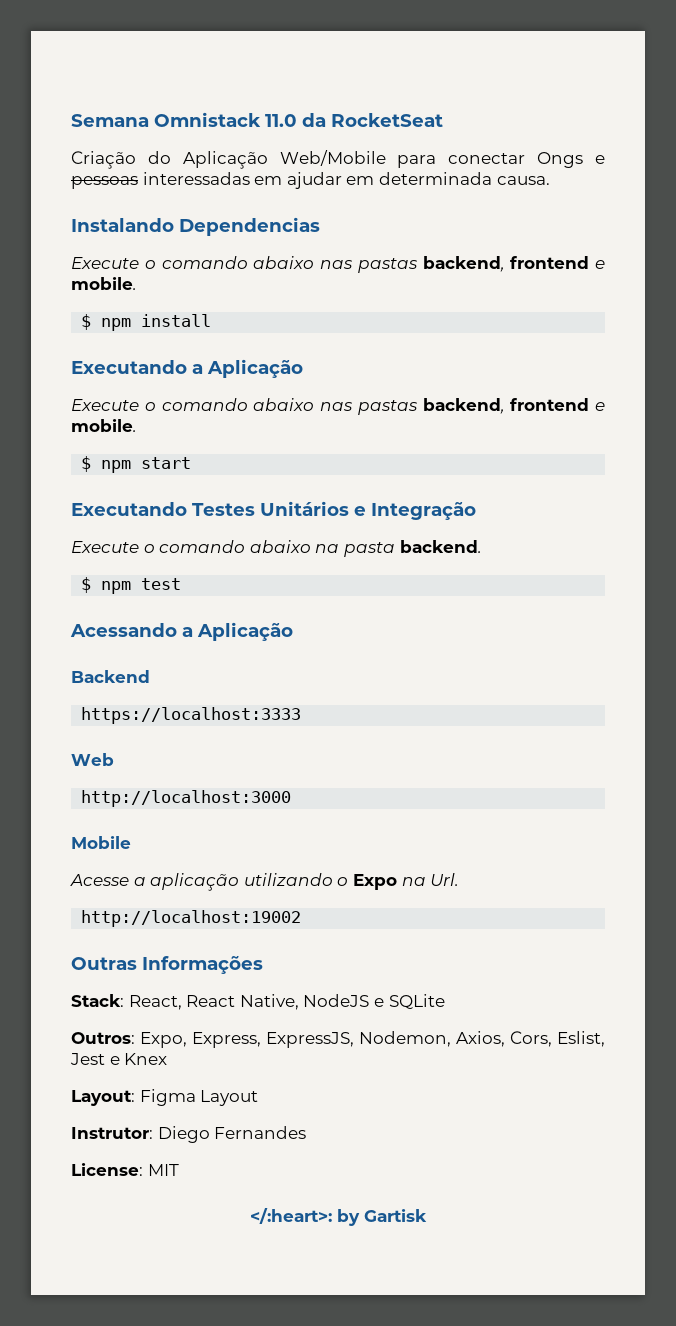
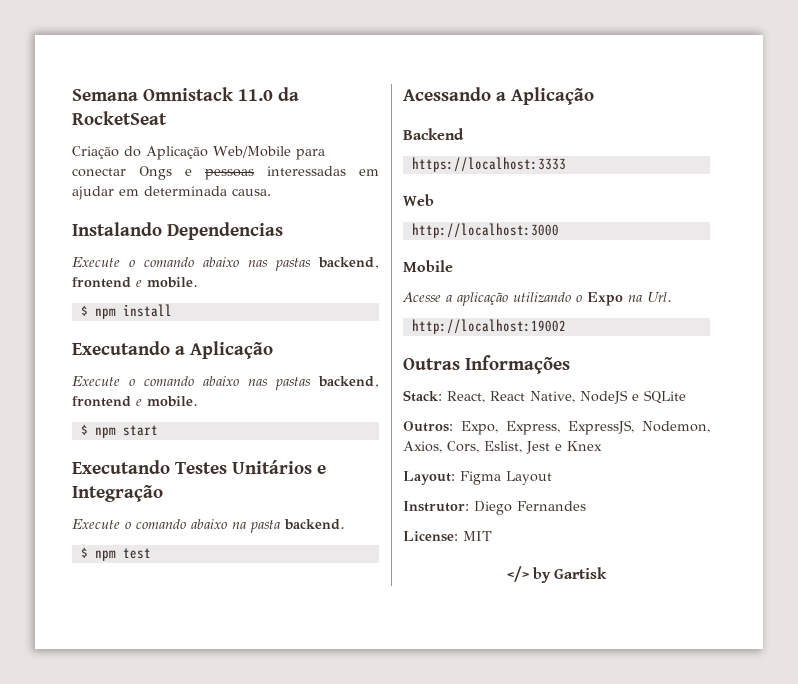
- </:heart>: by Gartisk
+ </> by Gartisk

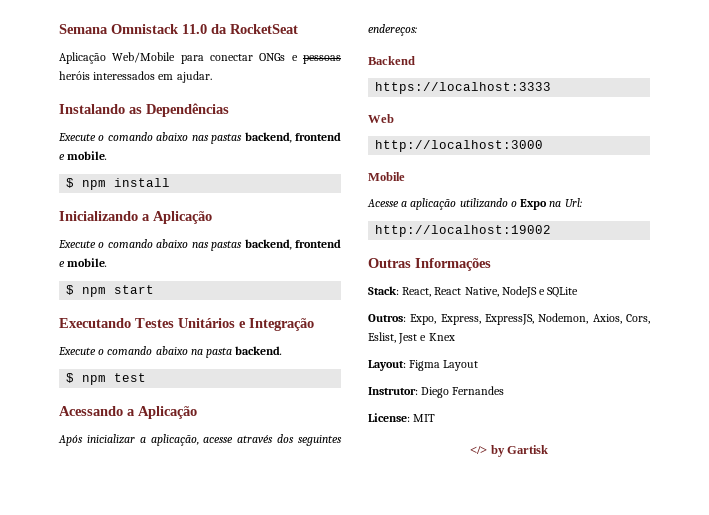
- Criação do Aplicação Web/Mobile para conectar Ongs e pessoas interessadas em ajudar em determinada causa.
+ Aplicação Web/Mobile para conectar ONGs e pessoas heróis interessados em ajudar.
- Instalando Dependencias
+ Instalando as Dependências
- Executando a Aplicação
+ Inicializando a Aplicação
+ Após inicializar a aplicação, acesse através dos seguintes endereços:
- Acesse a aplicação utilizando o Expo na Url.
+ Acesse a aplicação utilizando o Expo na Url:

